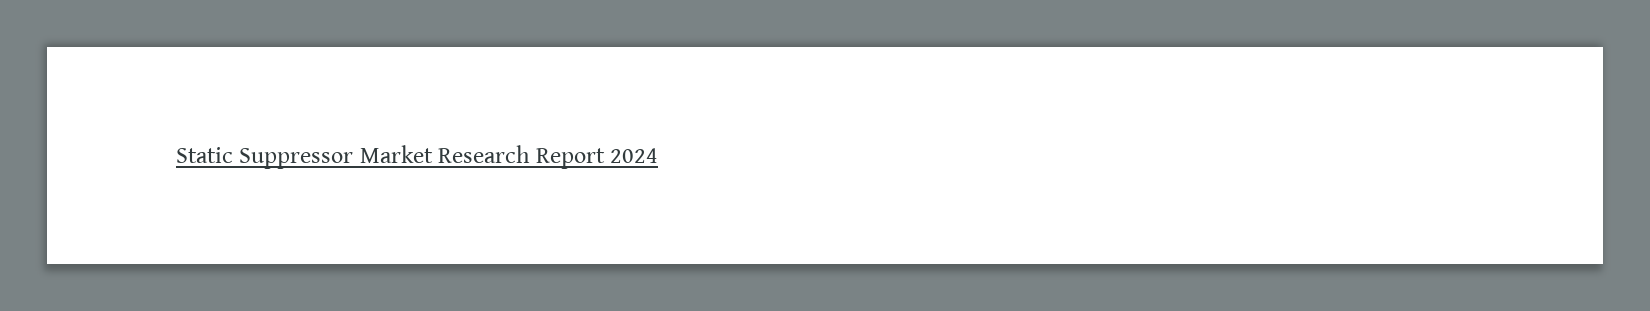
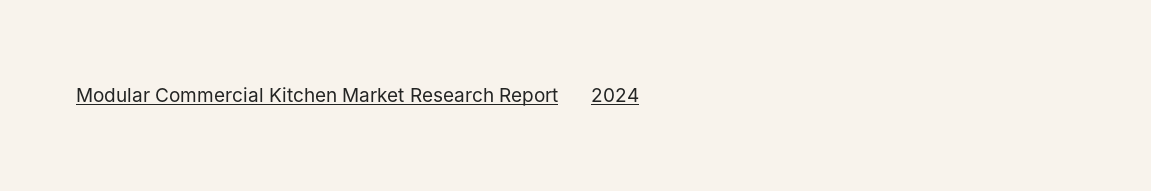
- Static Suppressor Market Research Report 2024
+ Modular Commercial Kitchen Market Research Report 2024

